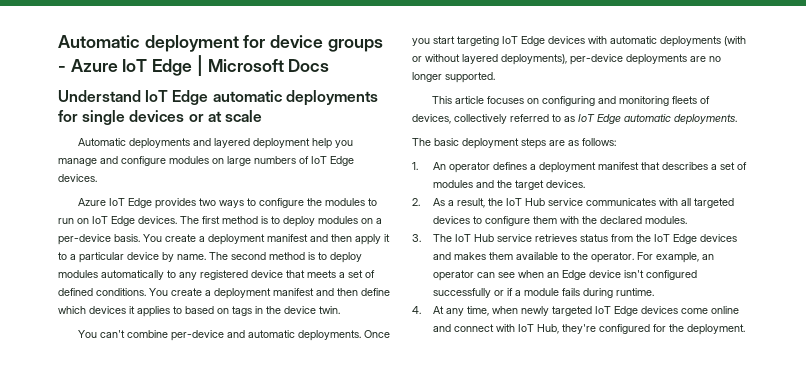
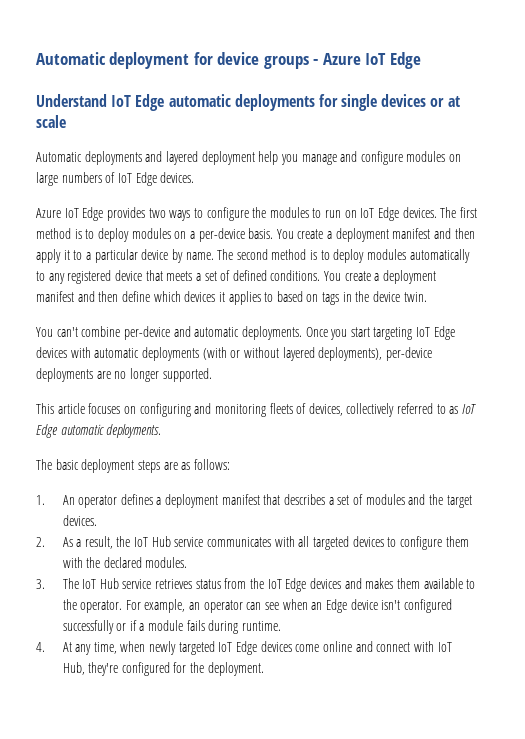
- Automatic deployment for device groups - Azure IoT Edge | Microsoft Docs
+ Automatic deployment for device groups - Azure IoT Edge

